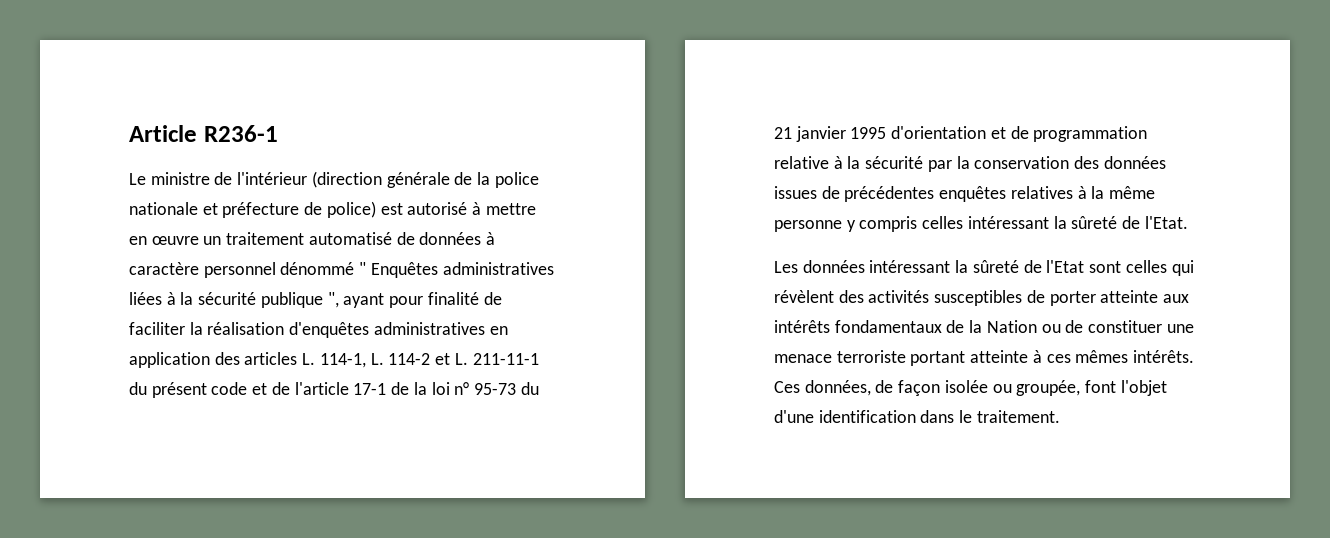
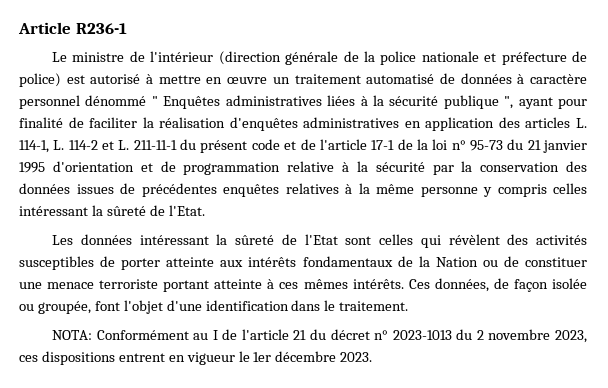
+ NOTA: Conformément au I de l'article 21 du décret n° 2023-1013 du 2 novembre 2023, ces dispositions entrent en vigueur le 1er décembre 2023.

